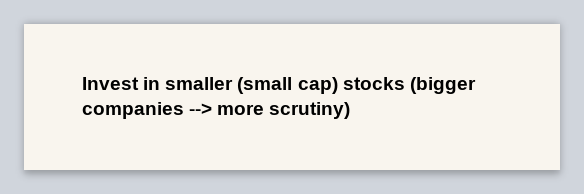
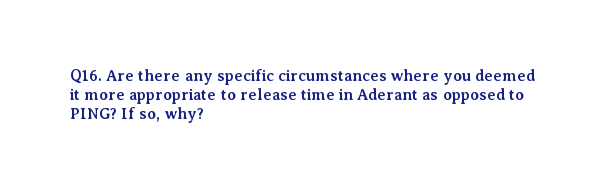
- Invest in smaller (small cap) stocks (bigger companies --> more scrutiny)
+ Q16. Are there any specific circumstances where you deemed it more appropriate to release time in Aderant as opposed to PING? If so, why?

